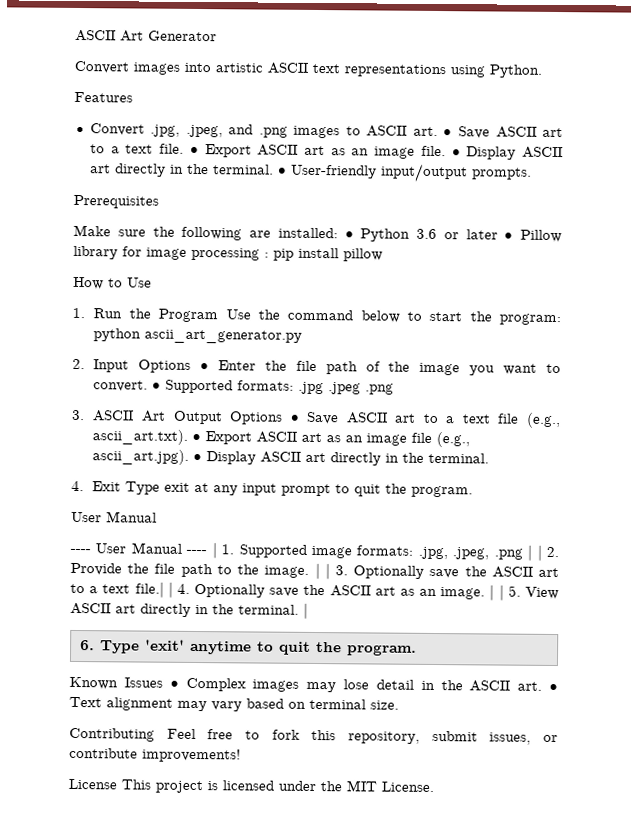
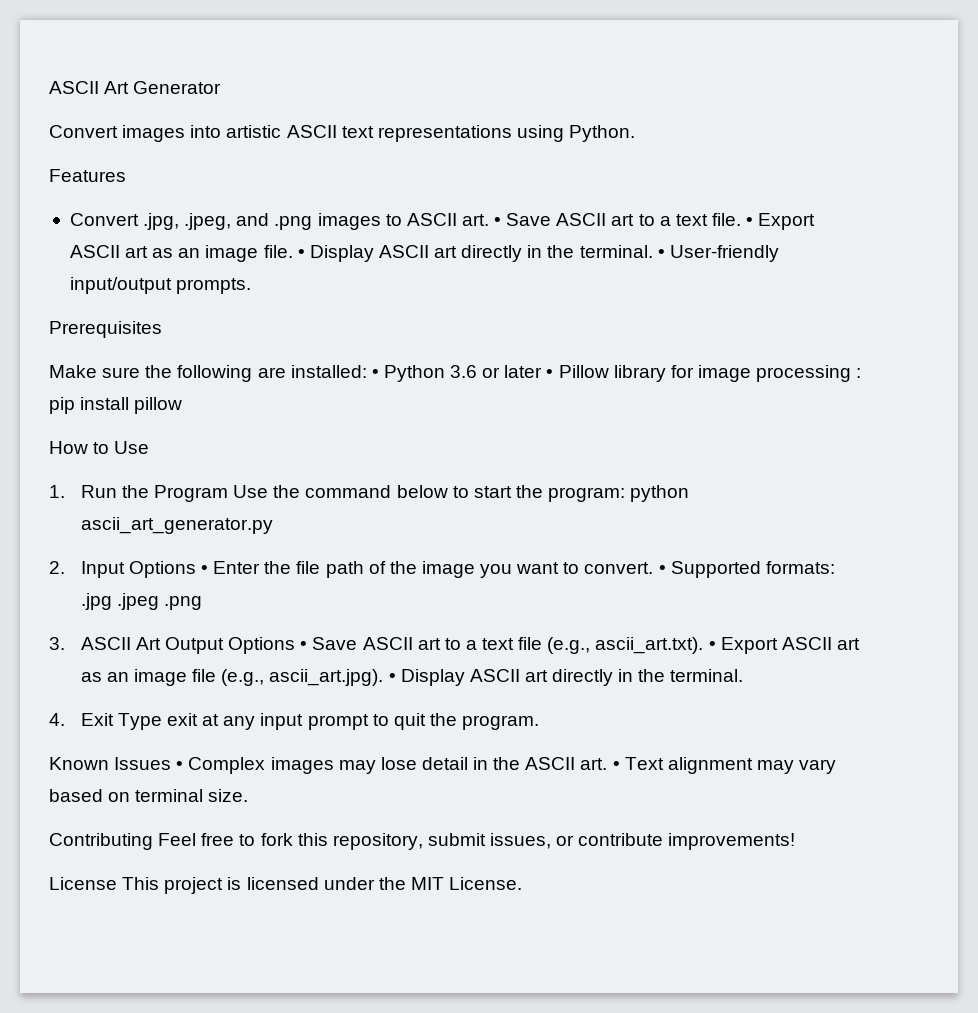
  4. Exit Type exit at any input prompt to quit the program.
- User Manual
- ---- User Manual ---- | 1. Supported image formats: .jpg, .jpeg, .png | | 2. Provide the file path to the image. | | 3. Optionally save the ASCII art to a text file.| | 4. Optionally save the ASCII art as an image. | | 5. View ASCII art directly in the terminal. |
- 6. Type 'exit' anytime to quit the program.

